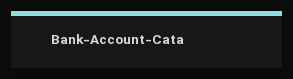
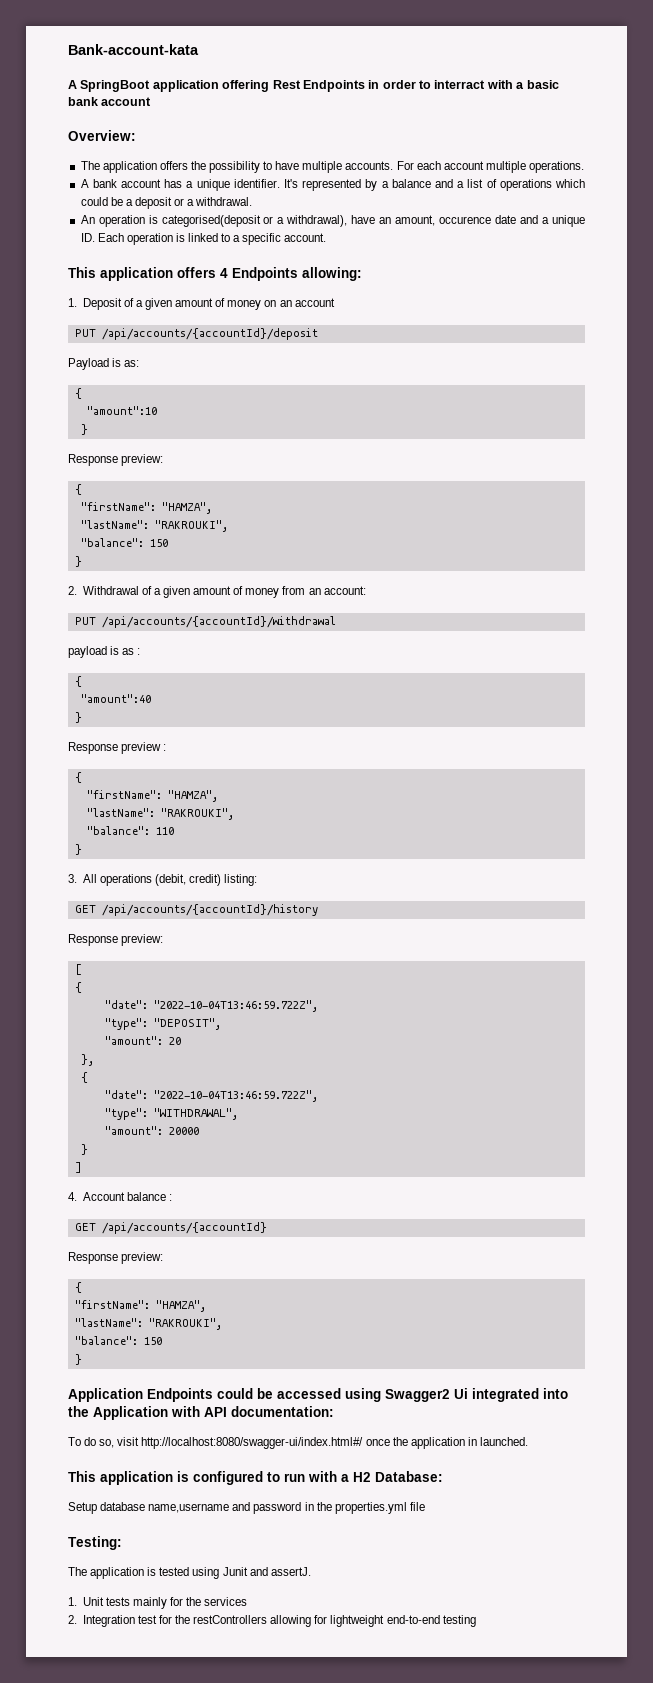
- Bank-Account-Cata
+ Bank-account-kata
+ A SpringBoot application offering Rest Endpoints in order to interract with a basic bank account
+ Overview:
+ The application offers the possibility to have multiple accounts. For each account multiple operations.
+ A bank account has a unique identifier. It's represented by a balance and a list of operations which could be a deposit or a withdrawal.
+ An operation is categorised(deposit or a withdrawal), have an amount, occurence date and a unique ID. Each operation is linked to a specific account.
+ This application offers 4 Endpoints allowing:
+ 1. Deposit of a given amount of money on an account
+ PUT /api/accounts/{accountId}/deposit
+ Payload is as:
+ {
+ "amount":10
+ }
+ Response preview:
+ {
+ "firstName": "HAMZA",
+ "lastName": "RAKROUKI",
+ "balance": 150
+ }
+ 2. Withdrawal of a given amount of money from an account:
+ PUT /api/accounts/{accountId}/withdrawal
+ payload is as :
+ {
+ "amount":40
+ }
+ Response preview :
+ {
+ "firstName": "HAMZA",
+ "lastName": "RAKROUKI",
+ "balance": 110
+ }
+ 3. All operations (debit, credit) listing:
+ GET /api/accounts/{accountId}/history
+ Response preview:
+ [
+ {
+ "date": "2022-10-04T13:46:59.722Z",
+ "type": "DEPOSIT",
+ "amount": 20
+ },
+ {
+ "date": "2022-10-04T13:46:59.722Z",
+ "type": "WITHDRAWAL",
+ "amount": 20000
+ }
+ ]
+ 4. Account balance :
+ GET /api/accounts/{accountId}
+ Response preview:
+ {
+ "firstName": "HAMZA",
+ "lastName": "RAKROUKI",
+ "balance": 150
+ }
+ Application Endpoints could be accessed using Swagger2 Ui integrated into the Application with API documentation:
+ To do so, visit http://localhost:8080/swagger-ui/index.html#/ once the application in launched.
+ This application is configured to run with a H2 Database:
+ Setup database name,username and password in the properties.yml file
+ Testing:
+ The application is tested using Junit and assertJ.
+ 1. Unit tests mainly for the services
+ 2. Integration test for the restControllers allowing for lightweight end-to-end testing

